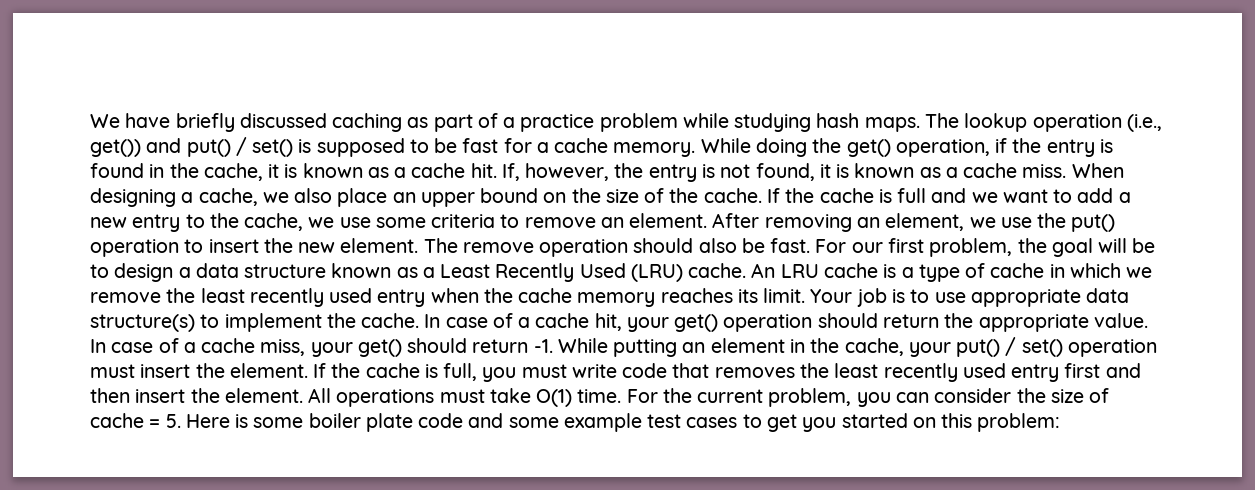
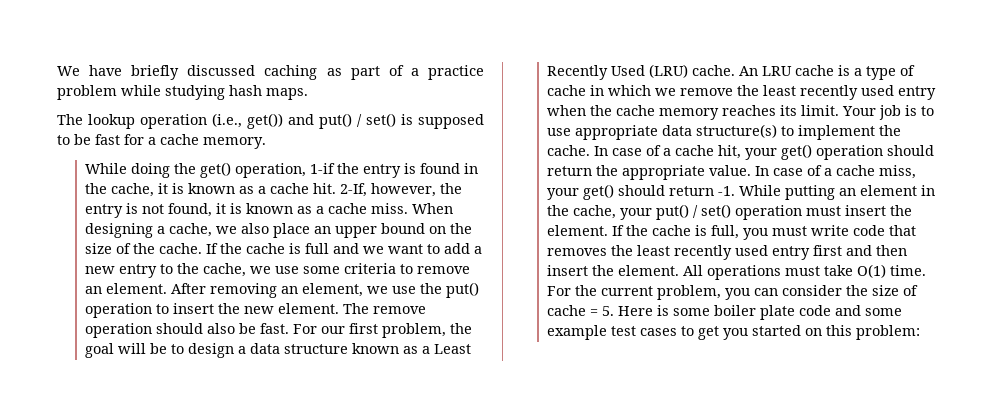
- We have briefly discussed caching as part of a practice problem while studying hash maps. The lookup operation (i.e., get()) and put() / set() is supposed to be fast for a cache memory. While doing the get() operation, if the entry is found in the cache, it is known as a cache hit.
+ We have briefly discussed caching as part of a practice problem while studying hash maps.
+ The lookup operation (i.e., get()) and put() / set() is supposed to be fast for a cache memory.
+ While doing the get() operation, 1-if the entry is found in the cache, it is known as a cache hit.
- If, however, the entry is not found, it is known as a cache miss.
+ 2-If, however, the entry is not found, it is known as a cache miss.

